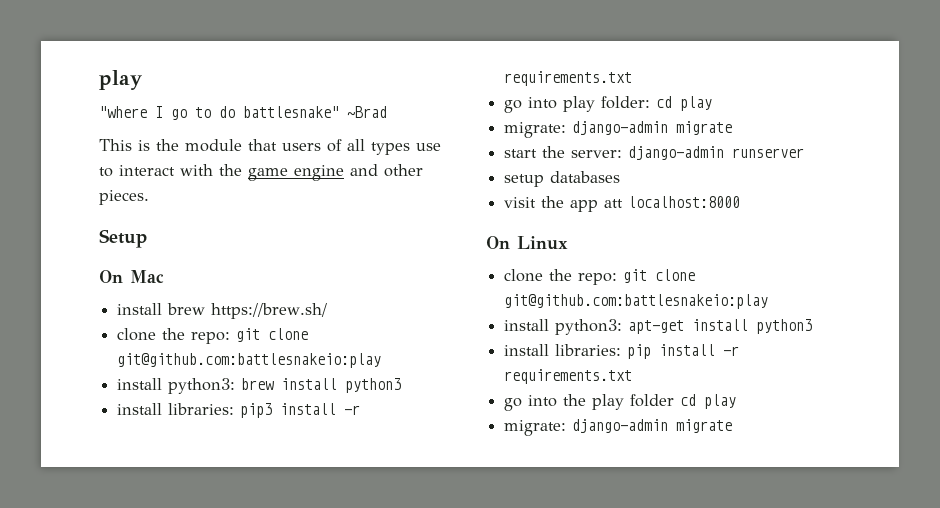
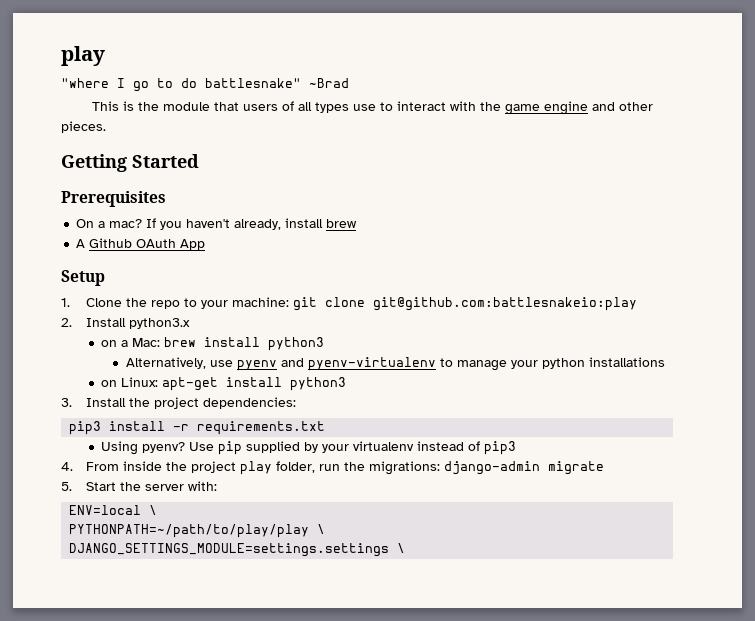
+ Getting Started
+ Prerequisites
+ On a mac? If you haven't already, install brew
+ A Github OAuth App
  Setup
- On Mac
- install brew https://brew.sh/
- clone the repo: git clone git@github.com:battlesnakeio:play
- install python3: brew install python3
- install libraries: pip3 install -r requirements.txt
- go into play folder: cd play
- migrate: django-admin migrate
- start the server: django-admin runserver
- setup databases
- visit the app att localhost:8000
- On Linux
- clone the repo: git clone git@github.com:battlesnakeio:play
- install python3: apt-get install python3
- install libraries: pip install -r requirements.txt
- go into the play folder cd play
- migrate: django-admin migrate
+ 1. Clone the repo to your machine: git clone git@github.com:battlesnakeio:play
+ 2. Install python3.x
+ on a Mac: brew install python3
+ Alternatively, use pyenv and pyenv-virtualenv to manage your python installations
+ on Linux: apt-get install python3
+ 3. Install the project dependencies:
+ pip3 install -r requirements.txt
+ Using pyenv? Use pip supplied by your virtualenv instead of pip3
+ 4. From inside the project play folder, run the migrations: django-admin migrate
+ 5. Start the server with:
+ ENV=local \
+ PYTHONPATH=~/path/to/play/play \
+ DJANGO_SETTINGS_MODULE=settings.settings \

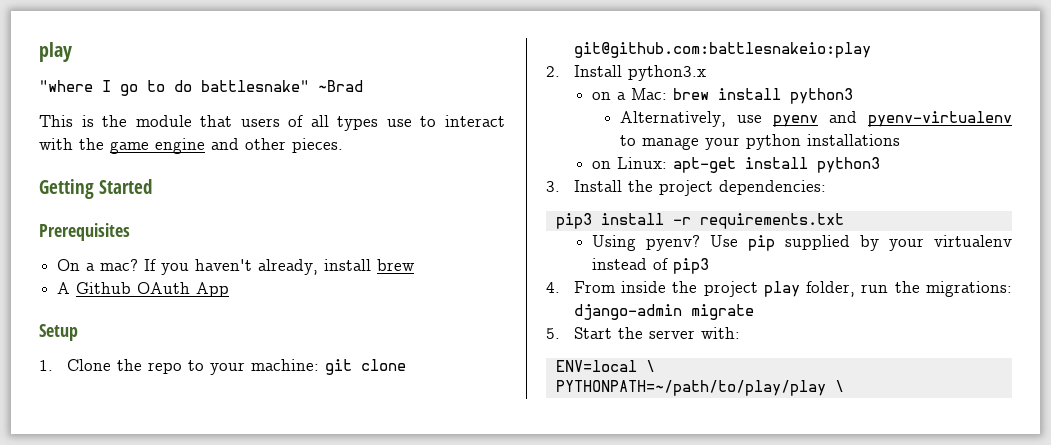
- DJANGO_SETTINGS_MODULE=settings.settings \

